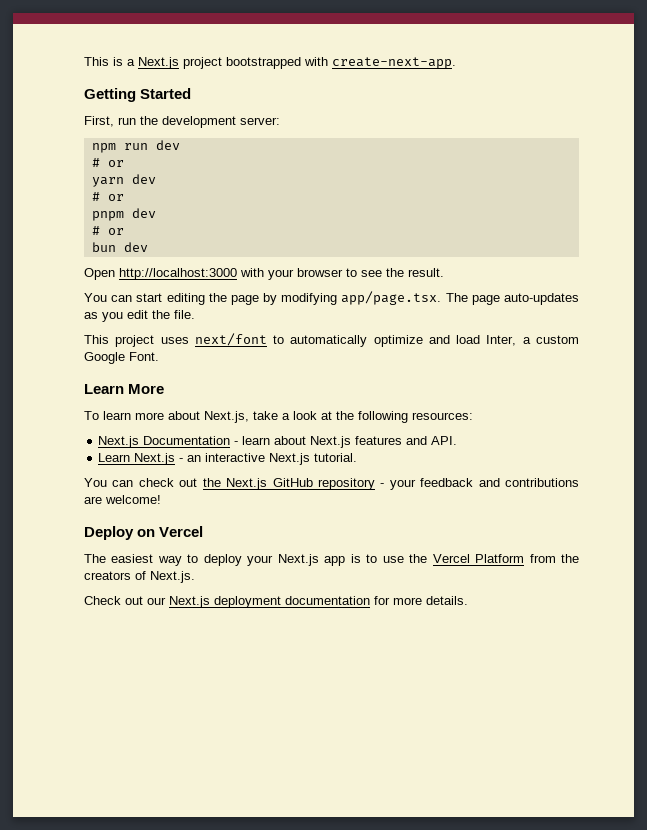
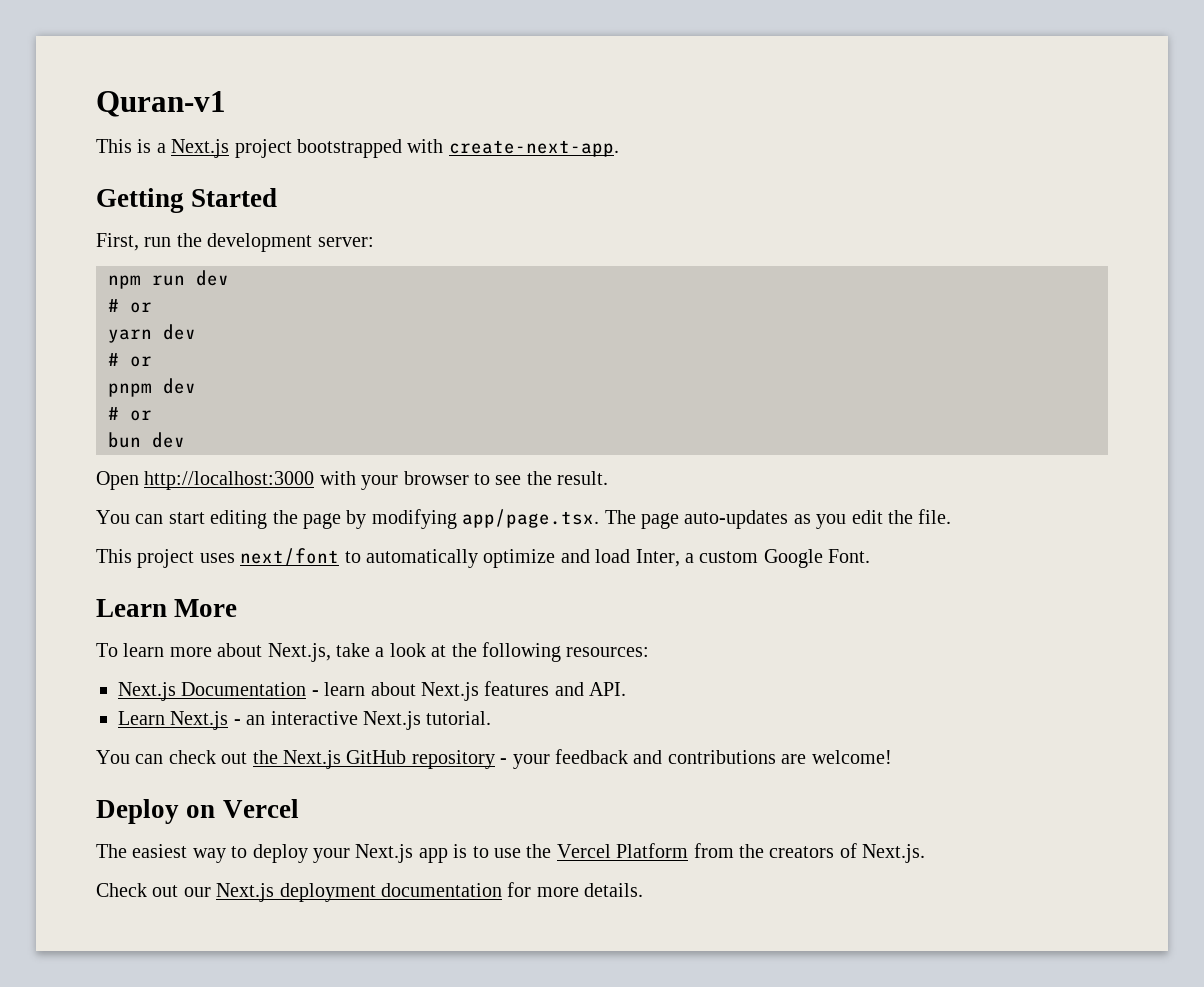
+ Quran-v1

